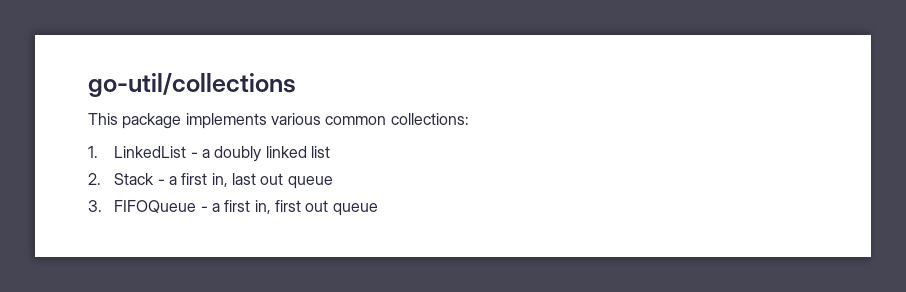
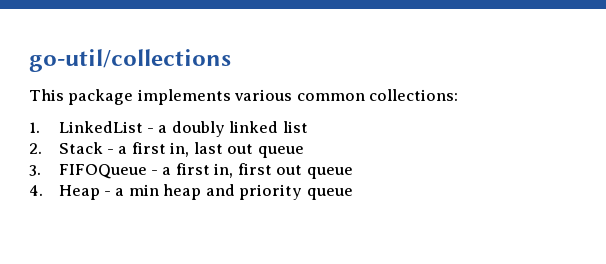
+ 4. Heap - a min heap and priority queue

